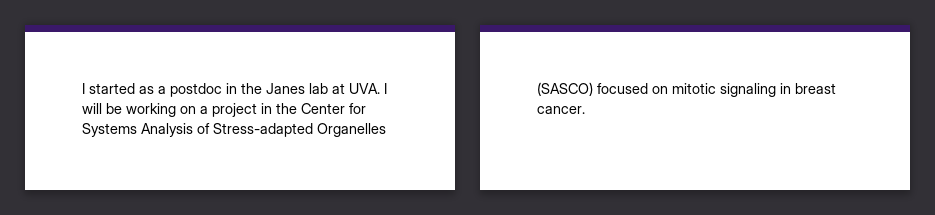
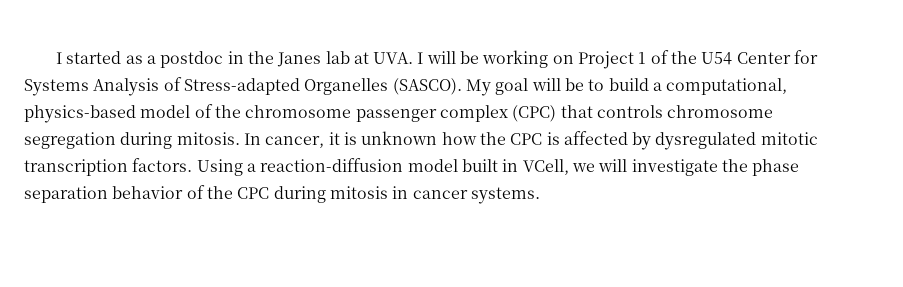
- I started as a postdoc in the Janes lab at UVA. I will be working on a project in the Center for Systems Analysis of Stress-adapted Organelles (SASCO) focused on mitotic signaling in breast cancer.
+ I started as a postdoc in the Janes lab at UVA. I will be working on Project 1 of the U54 Center for Systems Analysis of Stress-adapted Organelles (SASCO). My goal will be to build a computational, physics-based model of the chromosome passenger complex (CPC) that controls chromosome segregation during mitosis. In cancer, it is unknown how the CPC is affected by dysregulated mitotic transcription factors. Using a reaction-diffusion model built in VCell, we will investigate the phase separation behavior of the CPC during mitosis in cancer systems.

